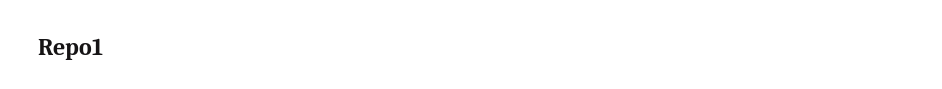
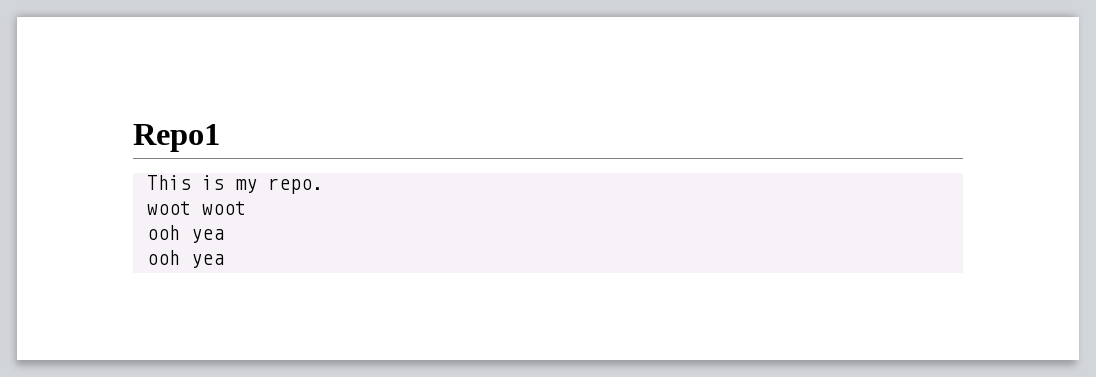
+ This is my repo.
+ woot woot
+ ooh yea
+ ooh yea

